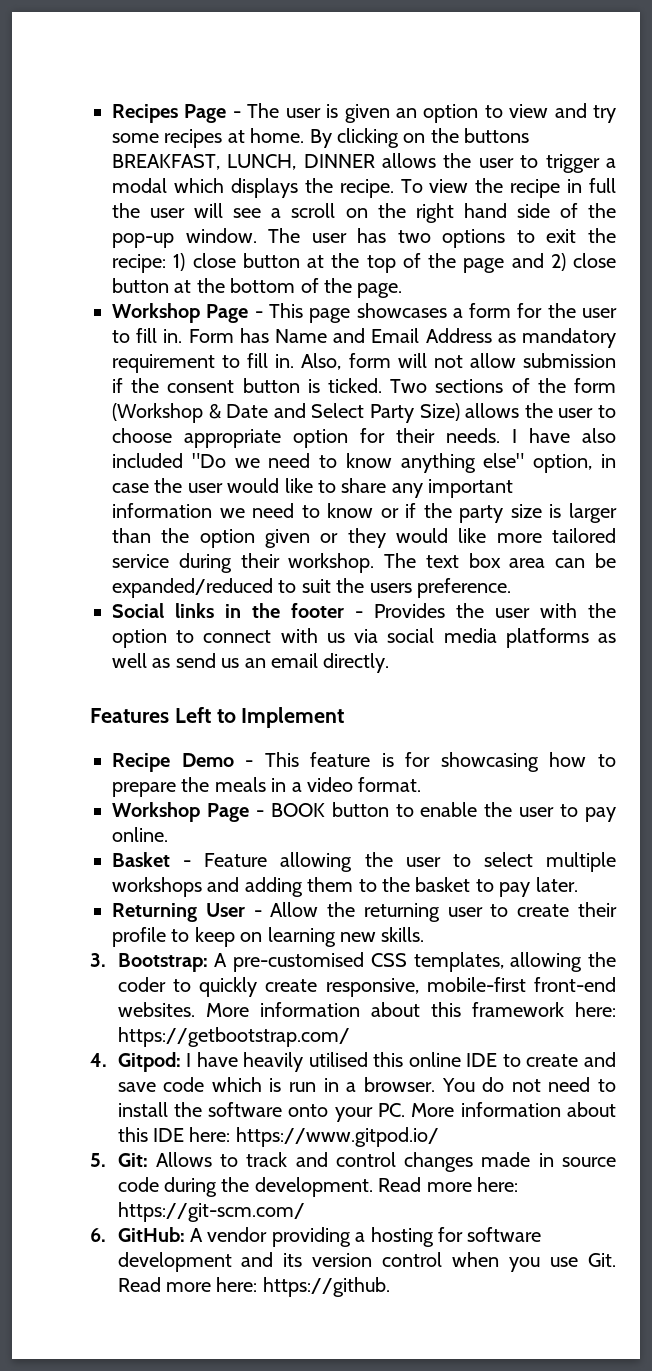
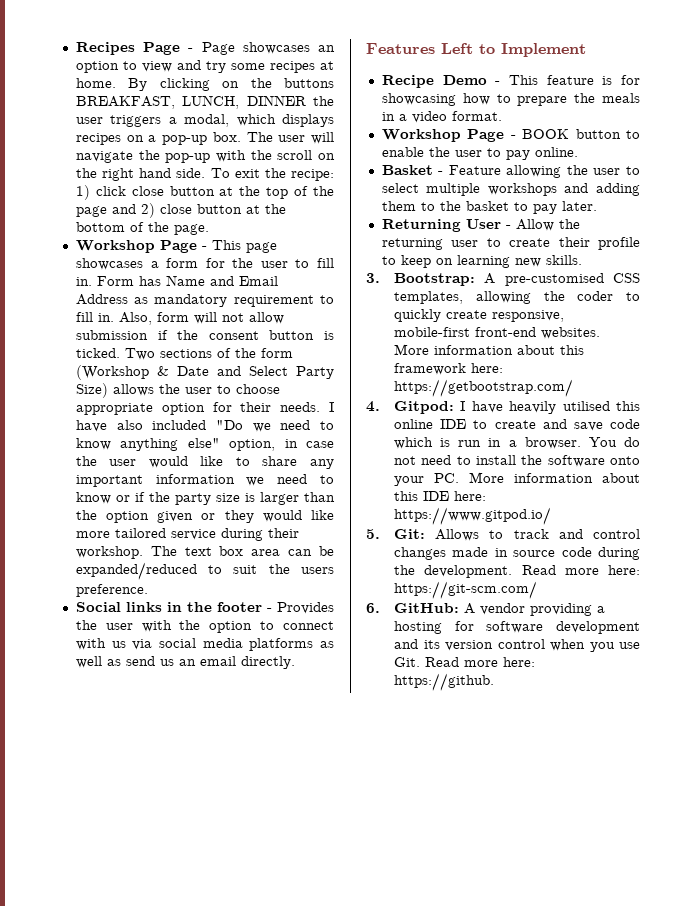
- Recipes Page - The user is given an option to view and try some recipes at home.
+ Recipes Page - Page showcases an option to view and try some recipes at home.
- By clicking on the buttons BREAKFAST, LUNCH, DINNER allows the user to trigger a modal which displays the recipe. To view the recipe in full the user will see a scroll on the right hand side of the pop-up window. The user has two options to exit the recipe: 1) close button at the top of the page and 2) close button at the bottom of the page.
+ By clicking on the buttons BREAKFAST, LUNCH, DINNER the user triggers a modal, which displays recipes on a pop-up box. The user will navigate the pop-up with the scroll on the right hand side. To exit the recipe: 1) click close button at the top of the page and 2) close button at the bottom of the page.

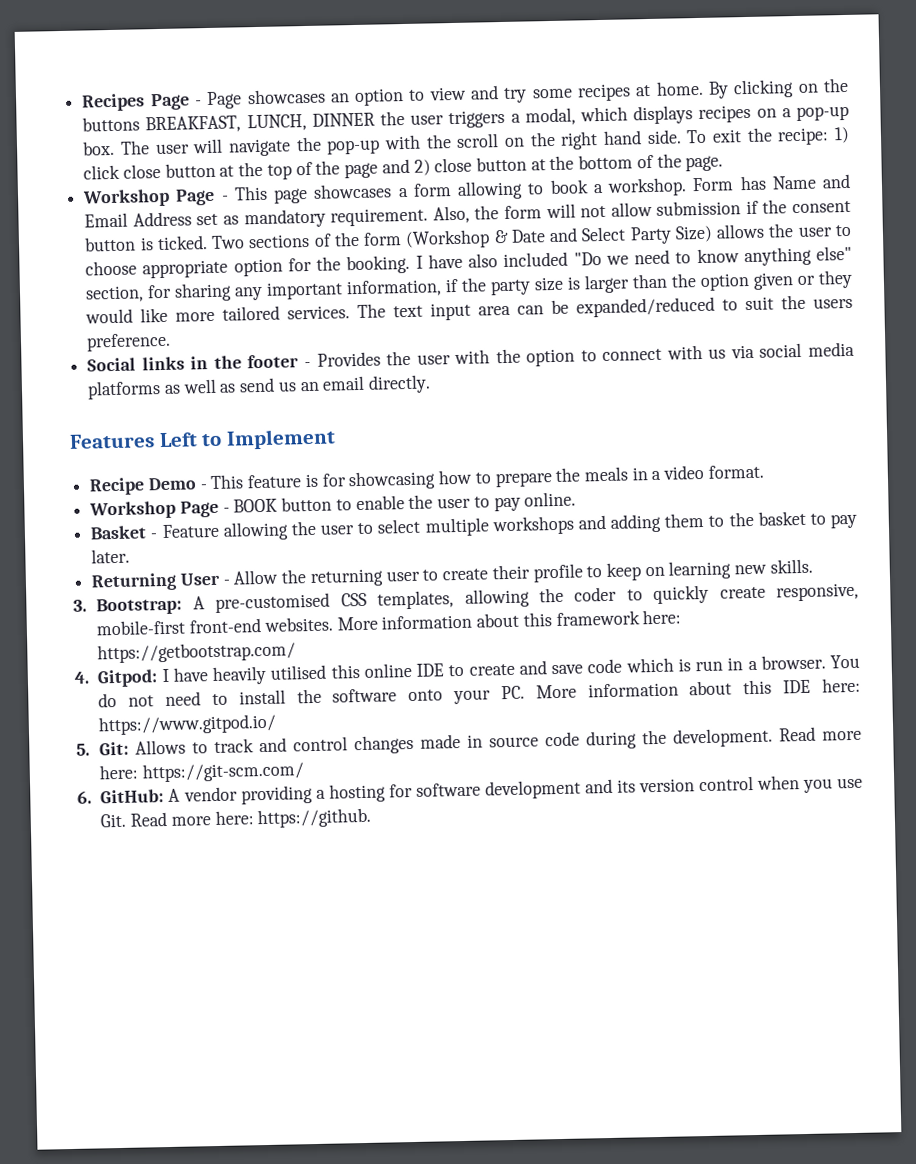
- Workshop Page - This page showcases a form for the user to fill in.
+ Workshop Page - This page showcases a form allowing to book a workshop.
- Form has Name and Email Address as mandatory requirement to fill in. Also, form will not allow submission if the consent button is ticked.
+ Form has Name and Email Address set as mandatory requirement. Also, the form will not allow submission if the consent button is ticked.
- Two sections of the form (Workshop & Date and Select Party Size) allows the user to choose appropriate option for their needs.
+ Two sections of the form (Workshop & Date and Select Party Size) allows the user to choose appropriate option for the booking.
- I have also included "Do we need to know anything else" option, in case the user would like to share any important information we need to know or if the party size is larger than the option given or they would like more tailored service during their workshop.
+ I have also included "Do we need to know anything else" section, for sharing any important information, if the party size is larger than the option given or they would like more tailored services.
- The text box area can be expanded/reduced to suit the users preference.
+ The text input area can be expanded/reduced to suit the users preference.

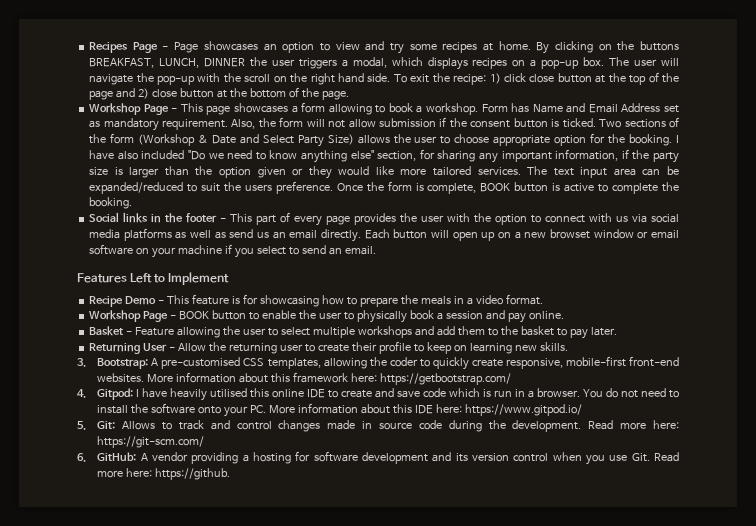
+ Once the form is complete, BOOK button is active to complete the booking.
- Social links in the footer - Provides the user with the option to connect with us via social media platforms as well as send us an email directly.
+ Social links in the footer - This part of every page provides the user with the option to connect with us via social media platforms as well as send us an email directly. Each button will open up on a new browset window or email software on your machine if you select to send an email.
- Workshop Page - BOOK button to enable the user to pay online.
+ Workshop Page - BOOK button to enable the user to physically book a session and pay online.
- Basket - Feature allowing the user to select multiple workshops and adding them to the basket to pay later.
+ Basket - Feature allowing the user to select multiple workshops and add them to the basket to pay later.

